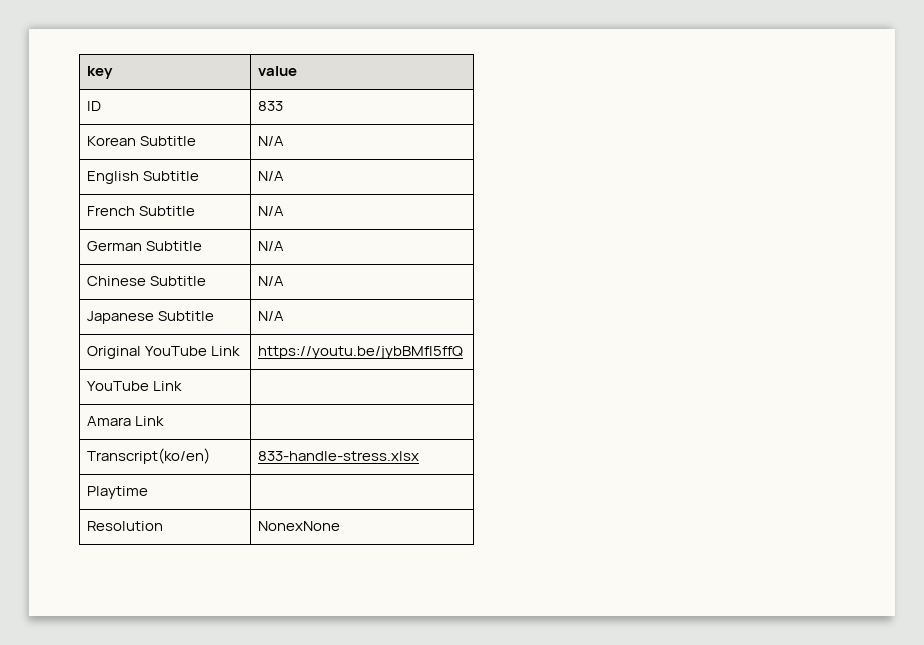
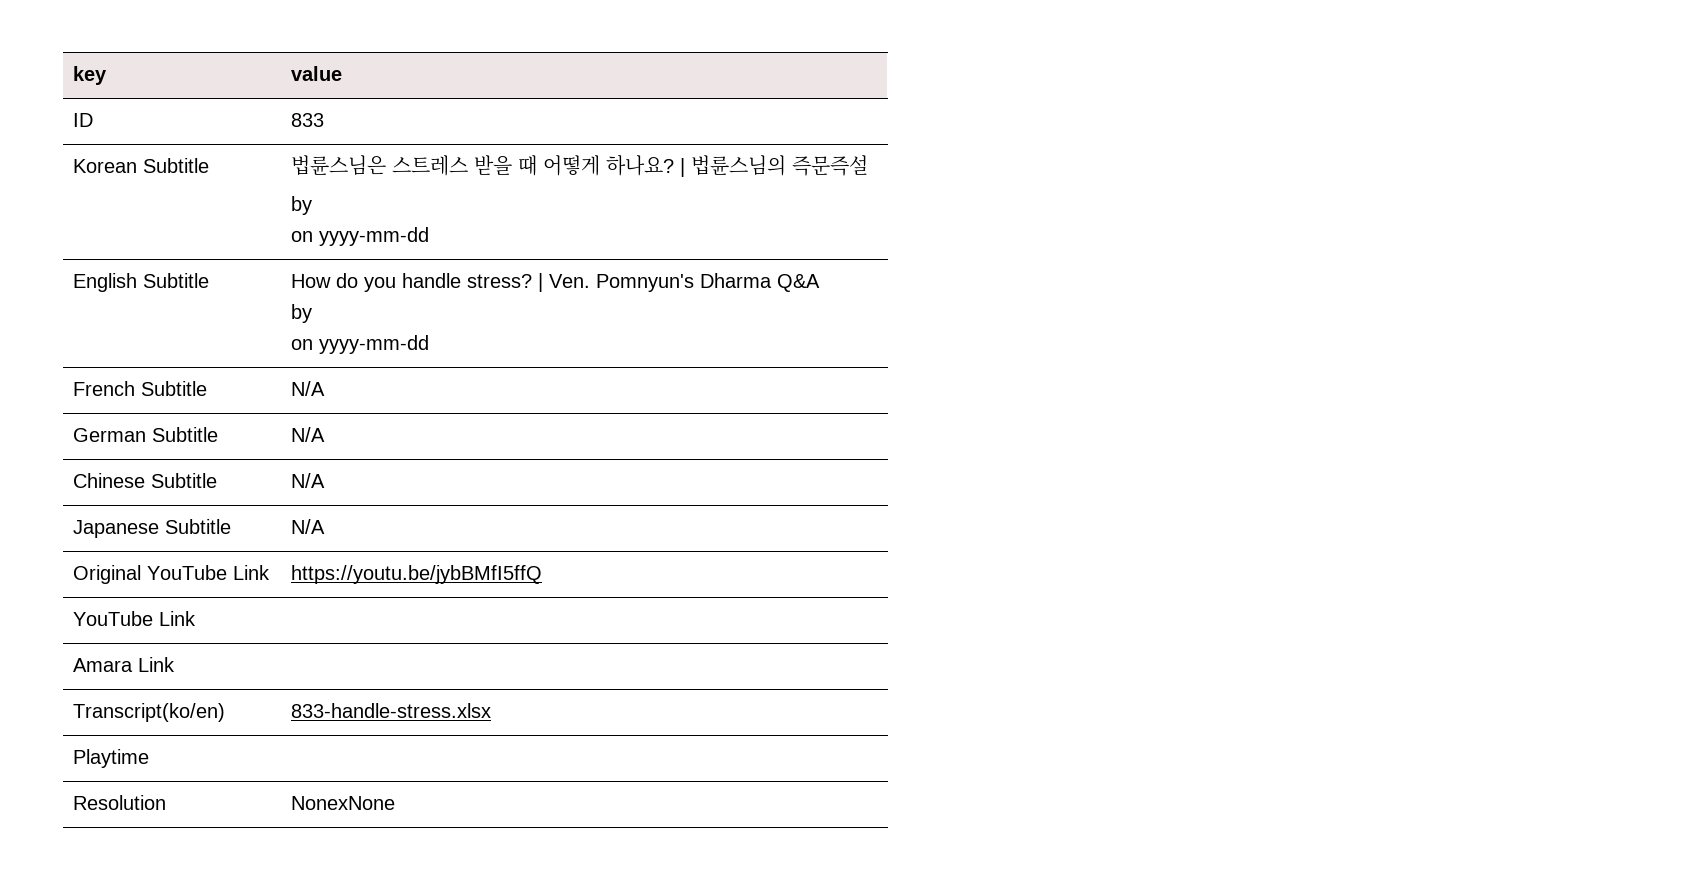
- Korean Subtitle | N/A
- English Subtitle | N/A
+ Korean Subtitle | 법륜스님은 스트레스 받을 때 어떻게 하나요? | 법륜스님의 즉문즉설
+ by
+ on yyyy-mm-dd
+ English Subtitle | How do you handle stress? | Ven. Pomnyun's Dharma Q&A
+ by
+ on yyyy-mm-dd

